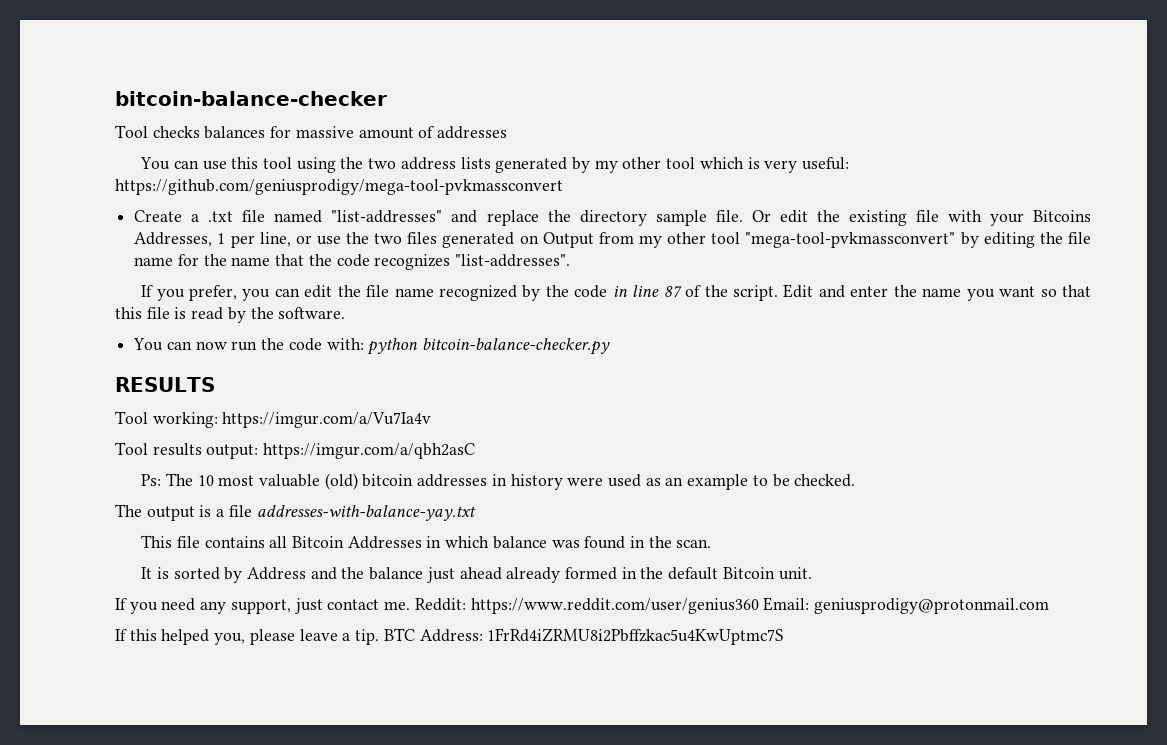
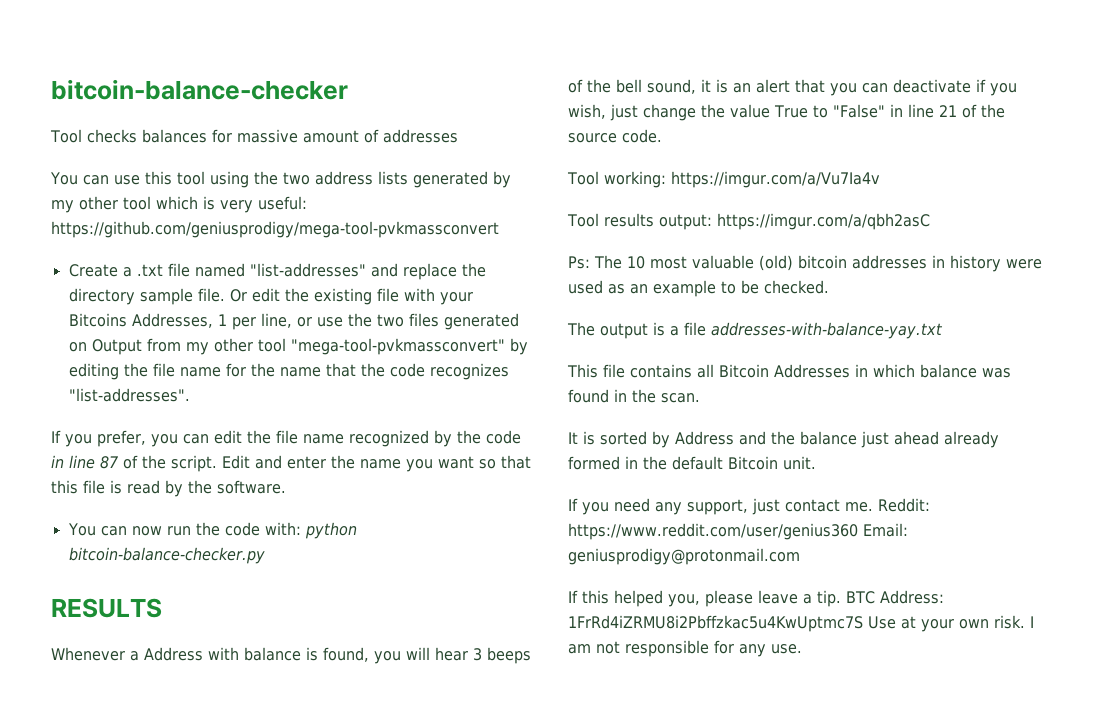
+ Whenever a Address with balance is found, you will hear 3 beeps of the bell sound, it is an alert that you can deactivate if you wish, just change the value True to "False" in line 21 of the source code.
- BTC Address: 1FrRd4iZRMU8i2Pbffzkac5u4KwUptmc7S
+ BTC Address: 1FrRd4iZRMU8i2Pbffzkac5u4KwUptmc7S Use at your own risk. I am not responsible for any use.

